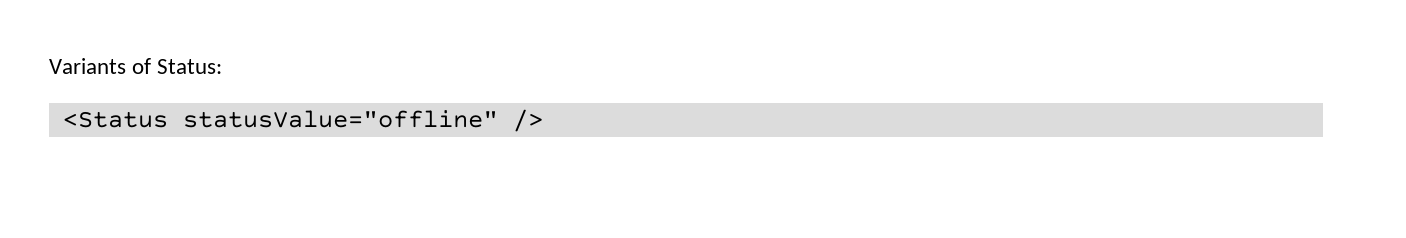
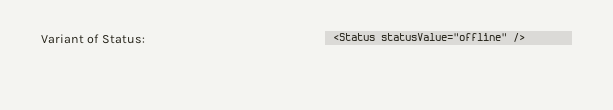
- Variants of Status:
+ Variant of Status:

